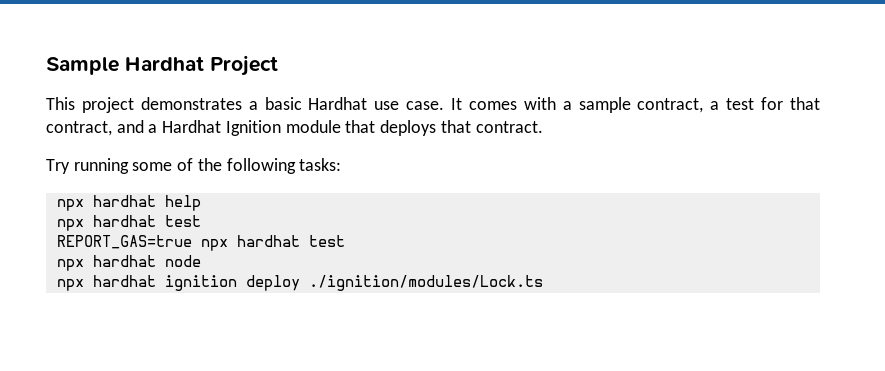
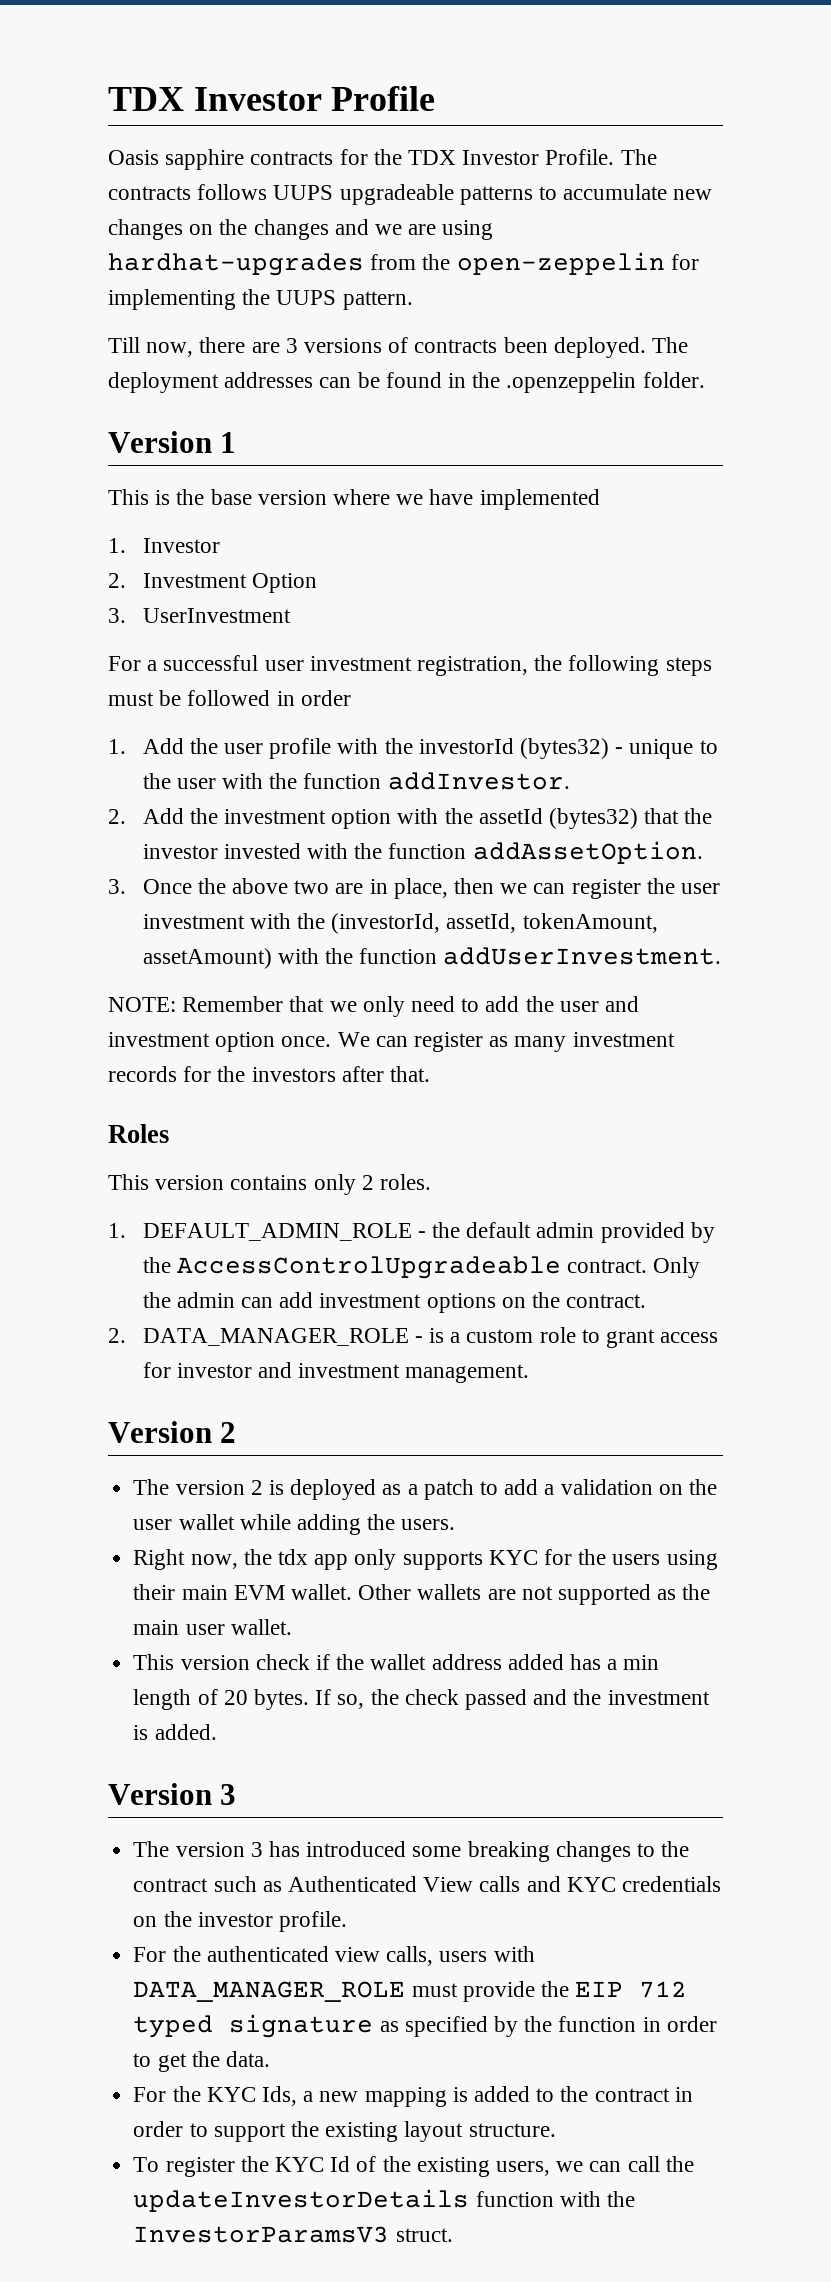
- Sample Hardhat Project
- This project demonstrates a basic Hardhat use case. It comes with a sample contract, a test for that contract, and a Hardhat Ignition module that deploys that contract.
- Try running some of the following tasks:
- npx hardhat help
- npx hardhat test
- REPORT_GAS=true npx hardhat test
- npx hardhat node
- npx hardhat ignition deploy ./ignition/modules/Lock.ts
+ TDX Investor Profile
+ Oasis sapphire contracts for the TDX Investor Profile. The contracts follows UUPS upgradeable patterns to accumulate new changes on the changes and we are using hardhat-upgrades from the open-zeppelin for implementing the UUPS pattern.
+ Till now, there are 3 versions of contracts been deployed. The deployment addresses can be found in the .openzeppelin folder.
+ Version 1
+ This is the base version where we have implemented
+ 1. Investor
+ 2. Investment Option
+ 3. UserInvestment
+ For a successful user investment registration, the following steps must be followed in order
+ 1. Add the user profile with the investorId (bytes32) - unique to the user with the function addInvestor.
+ 2. Add the investment option with the assetId (bytes32) that the investor invested with the function addAssetOption.
+ 3. Once the above two are in place, then we can register the user investment with the (investorId, assetId, tokenAmount, assetAmount) with the function addUserInvestment.
+ NOTE: Remember that we only need to add the user and investment option once. We can register as many investment records for the investors after that.
+ Roles
+ This version contains only 2 roles.
+ 1. DEFAULT_ADMIN_ROLE - the default admin provided by the AccessControlUpgradeable contract. Only the admin can add investment options on the contract.
+ 2. DATA_MANAGER_ROLE - is a custom role to grant access for investor and investment management.
+ Version 2
+ The version 2 is deployed as a patch to add a validation on the user wallet while adding the users.
+ Right now, the tdx app only supports KYC for the users using their main EVM wallet. Other wallets are not supported as the main user wallet.
+ This version check if the wallet address added has a min length of 20 bytes. If so, the check passed and the investment is added.
+ Version 3
+ The version 3 has introduced some breaking changes to the contract such as Authenticated View calls and KYC credentials on the investor profile.
+ For the authenticated view calls, users with DATA_MANAGER_ROLE must provide the EIP 712 typed signature as specified by the function in order to get the data.
+ For the KYC Ids, a new mapping is added to the contract in order to support the existing layout structure.
+ To register the KYC Id of the existing users, we can call the updateInvestorDetails function with the InvestorParamsV3 struct.

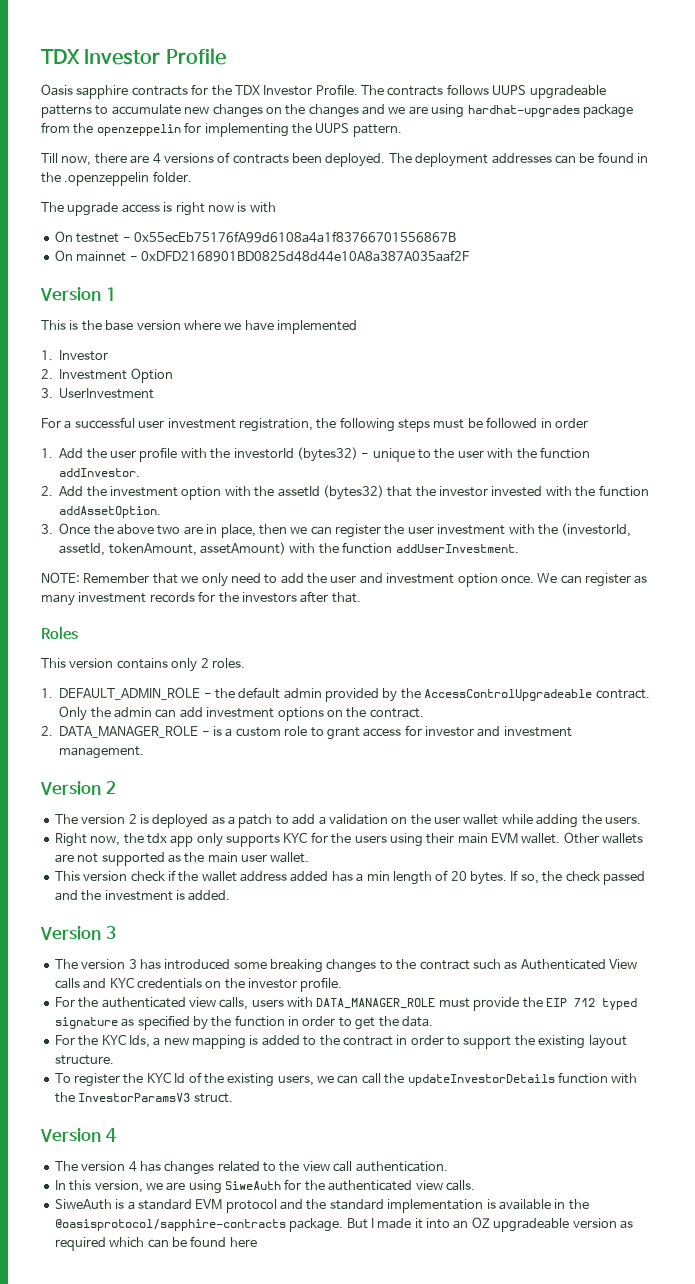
- The contracts follows UUPS upgradeable patterns to accumulate new changes on the changes and we are using hardhat-upgrades from the open-zeppelin for implementing the UUPS pattern.
+ The contracts follows UUPS upgradeable patterns to accumulate new changes on the changes and we are using hardhat-upgrades package from the openzeppelin for implementing the UUPS pattern.
- Till now, there are 3 versions of contracts been deployed.
+ Till now, there are 4 versions of contracts been deployed.
+ The upgrade access is right now is with
+ On testnet - 0x55ecEb75176fA99d6108a4a1f83766701556867B
+ On mainnet - 0xDFD2168901BD0825d48d44e10A8a387A035aaf2F
+ Version 4
+ The version 4 has changes related to the view call authentication.
+ In this version, we are using SiweAuth for the authenticated view calls.
+ SiweAuth is a standard EVM protocol and the standard implementation is available in the @oasisprotocol/sapphire-contracts package. But I made it into an OZ upgradeable version as required which can be found here

